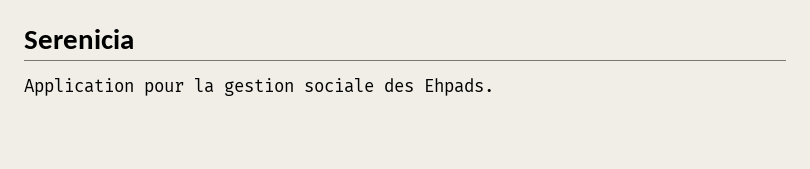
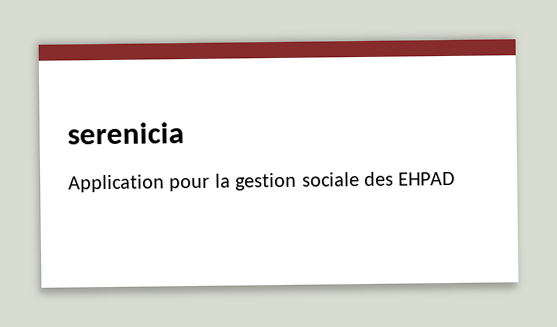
- Serenicia
+ serenicia
- Application pour la gestion sociale des Ehpads.
+ Application pour la gestion sociale des EHPAD

